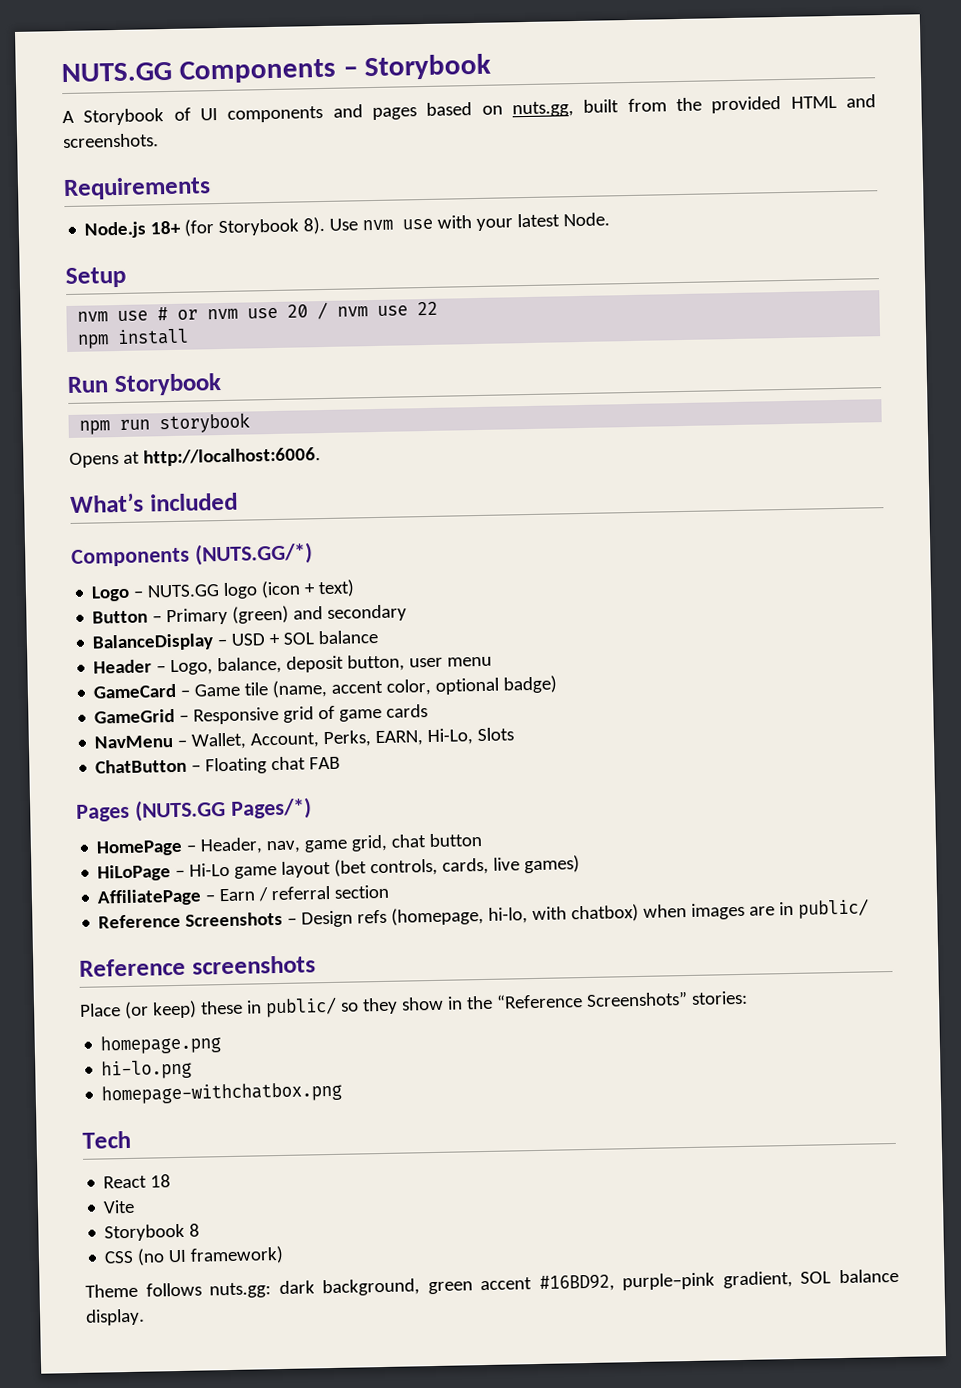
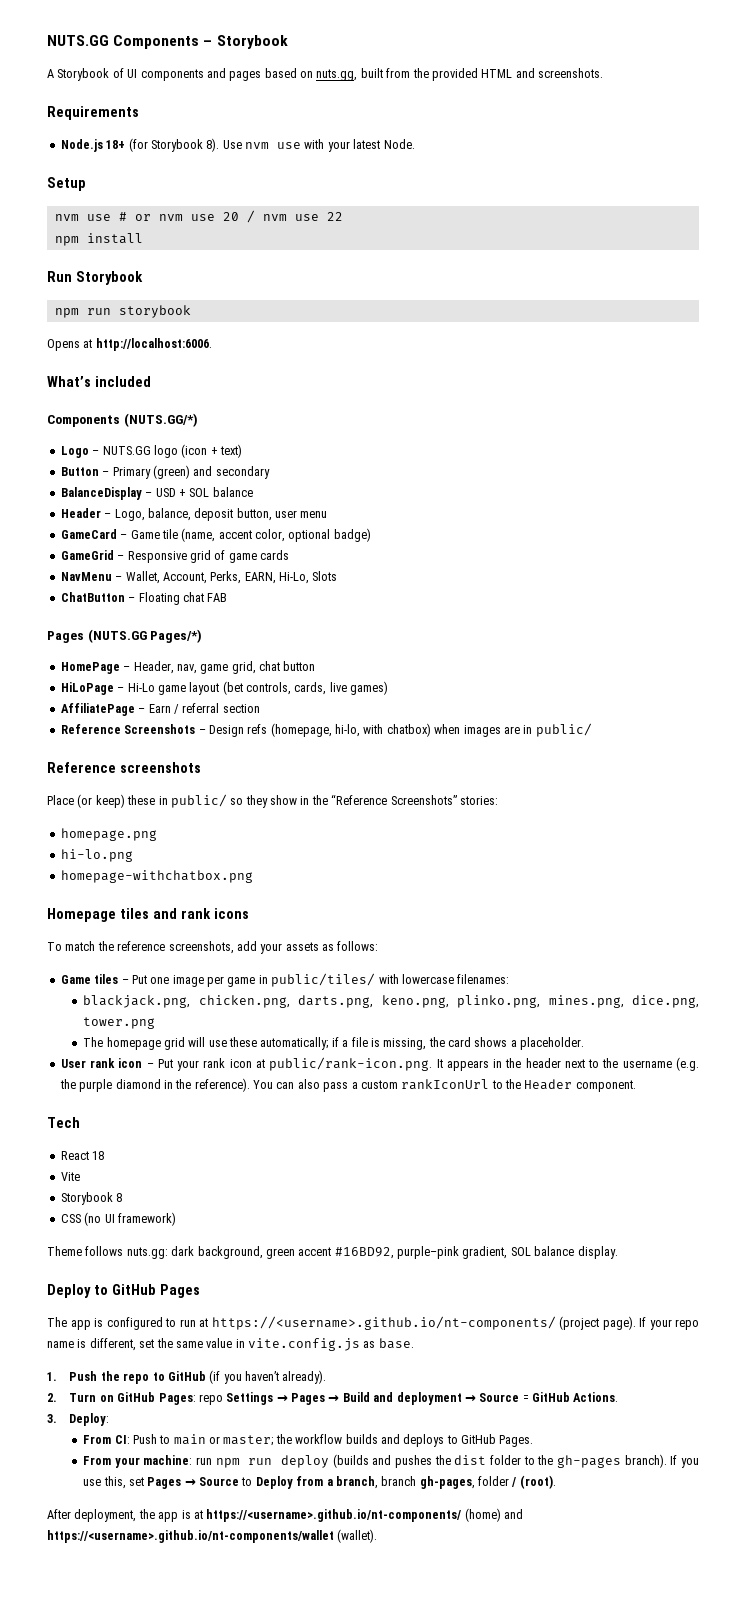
+ Homepage tiles and rank icons
+ To match the reference screenshots, add your assets as follows:
+ Game tiles – Put one image per game in public/tiles/ with lowercase filenames:
+ blackjack.png, chicken.png, darts.png, keno.png, plinko.png, mines.png, dice.png, tower.png
+ The homepage grid will use these automatically; if a file is missing, the card shows a placeholder.
+ User rank icon – Put your rank icon at public/rank-icon.png. It appears in the header next to the username (e.g. the purple diamond in the reference). You can also pass a custom rankIconUrl to the Header component.
+ Deploy to GitHub Pages
+ The app is configured to run at https://<username>.github.io/nt-components/ (project page). If your repo name is different, set the same value in vite.config.js as base.
+ 1. Push the repo to GitHub (if you haven’t already).
+ 2. Turn on GitHub Pages: repo Settings → Pages → Build and deployment → Source = GitHub Actions.
+ 3. Deploy:
+ From CI: Push to main or master; the workflow builds and deploys to GitHub Pages.
+ From your machine: run npm run deploy (builds and pushes the dist folder to the gh-pages branch). If you use this, set Pages → Source to Deploy from a branch, branch gh-pages, folder / (root).
+ After deployment, the app is at https://<username>.github.io/nt-components/ (home) and https://<username>.github.io/nt-components/wallet (wallet).

